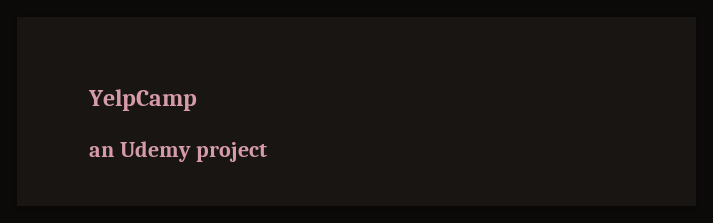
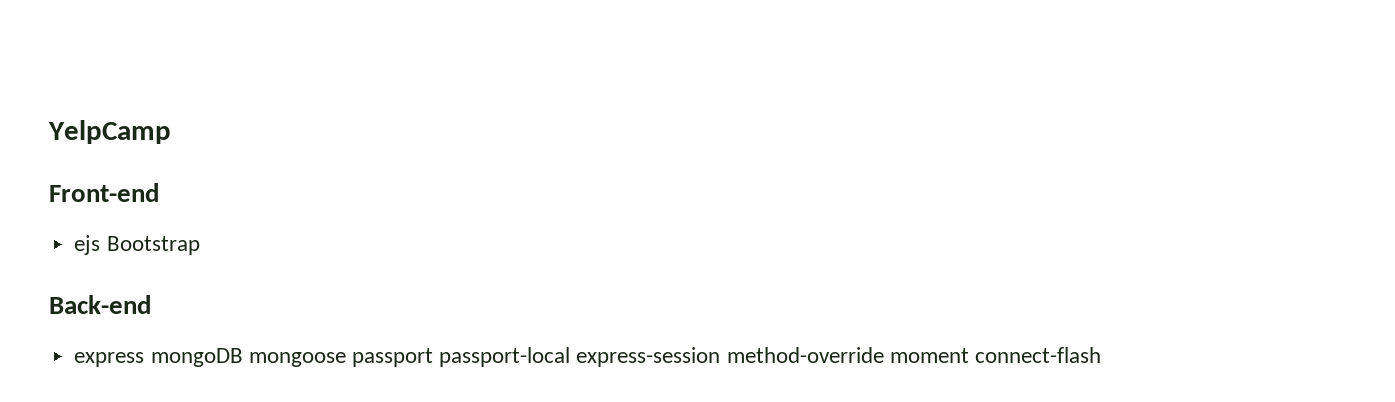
- an Udemy project
+ Front-end
+ ejs Bootstrap
+ Back-end
+ express mongoDB mongoose passport passport-local express-session method-override moment connect-flash

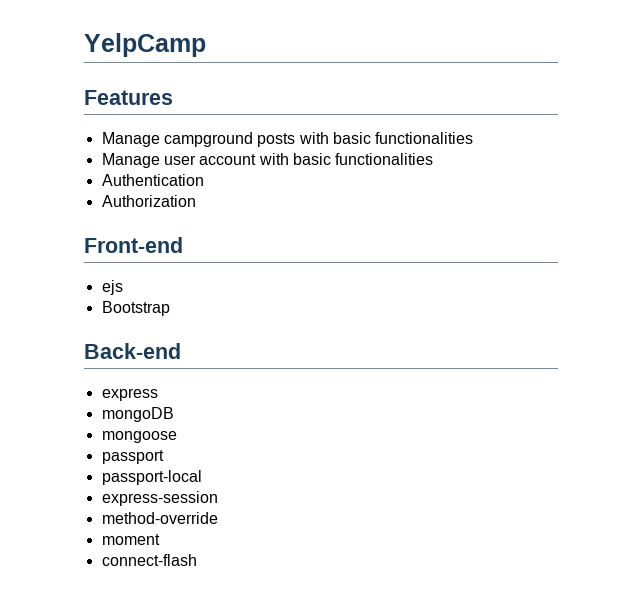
+ Features
+ Manage campground posts with basic functionalities
+ Manage user account with basic functionalities
+ Authentication
+ Authorization
- ejs Bootstrap
+ ejs
+ Bootstrap
- express mongoDB mongoose passport passport-local express-session method-override moment connect-flash
+ express
+ mongoDB
+ mongoose
+ passport
+ passport-local
+ express-session
+ method-override
+ moment
+ connect-flash

